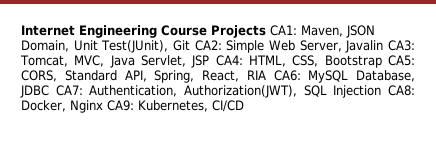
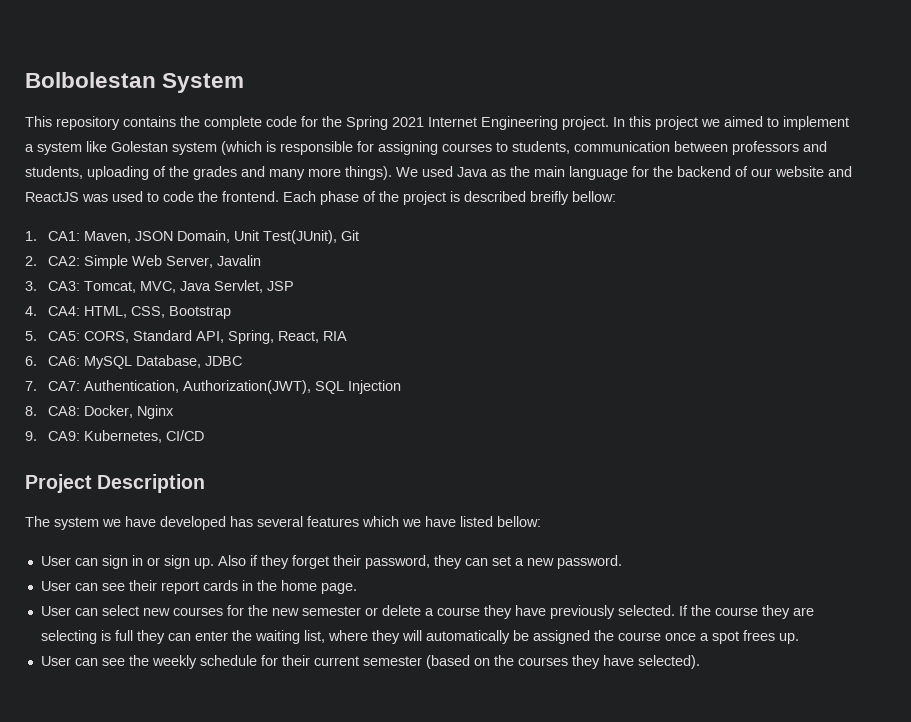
- Internet Engineering Course Projects CA1: Maven, JSON Domain, Unit Test(JUnit), Git CA2: Simple Web Server, Javalin CA3: Tomcat, MVC, Java Servlet, JSP CA4: HTML, CSS, Bootstrap CA5: CORS, Standard API, Spring, React, RIA CA6: MySQL Database, JDBC CA7: Authentication, Authorization(JWT), SQL Injection CA8: Docker, Nginx CA9: Kubernetes, CI/CD
+ Bolbolestan System
+ This repository contains the complete code for the Spring 2021 Internet Engineering project. In this project we aimed to implement a system like Golestan system (which is responsible for assigning courses to students, communication between professors and students, uploading of the grades and many more things). We used Java as the main language for the backend of our website and ReactJS was used to code the frontend. Each phase of the project is described breifly bellow:
+ 1. CA1: Maven, JSON Domain, Unit Test(JUnit), Git
+ 2. CA2: Simple Web Server, Javalin
+ 3. CA3: Tomcat, MVC, Java Servlet, JSP
+ 4. CA4: HTML, CSS, Bootstrap
+ 5. CA5: CORS, Standard API, Spring, React, RIA
+ 6. CA6: MySQL Database, JDBC
+ 7. CA7: Authentication, Authorization(JWT), SQL Injection
+ 8. CA8: Docker, Nginx
+ 9. CA9: Kubernetes, CI/CD
+ Project Description
+ The system we have developed has several features which we have listed bellow:
+ User can sign in or sign up. Also if they forget their password, they can set a new password.
+ User can see their report cards in the home page.
+ User can select new courses for the new semester or delete a course they have previously selected. If the course they are selecting is full they can enter the waiting list, where they will automatically be assigned the course once a spot frees up.
+ User can see the weekly schedule for their current semester (based on the courses they have selected).

